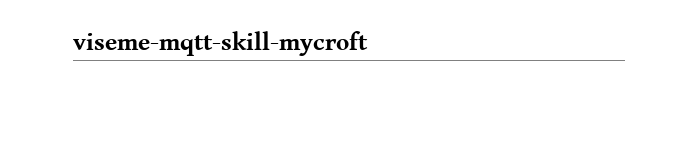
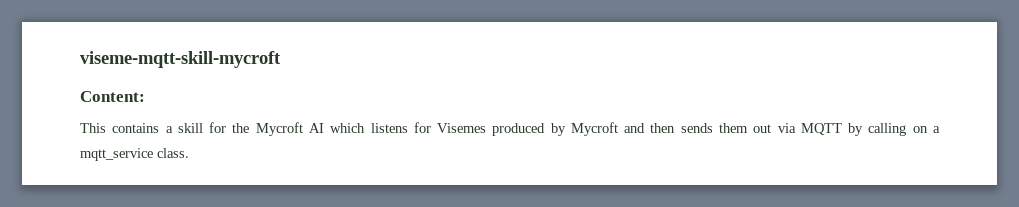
+ Content:
+ This contains a skill for the Mycroft AI which listens for Visemes produced by Mycroft and then sends them out via MQTT by calling on a mqtt_service class.

